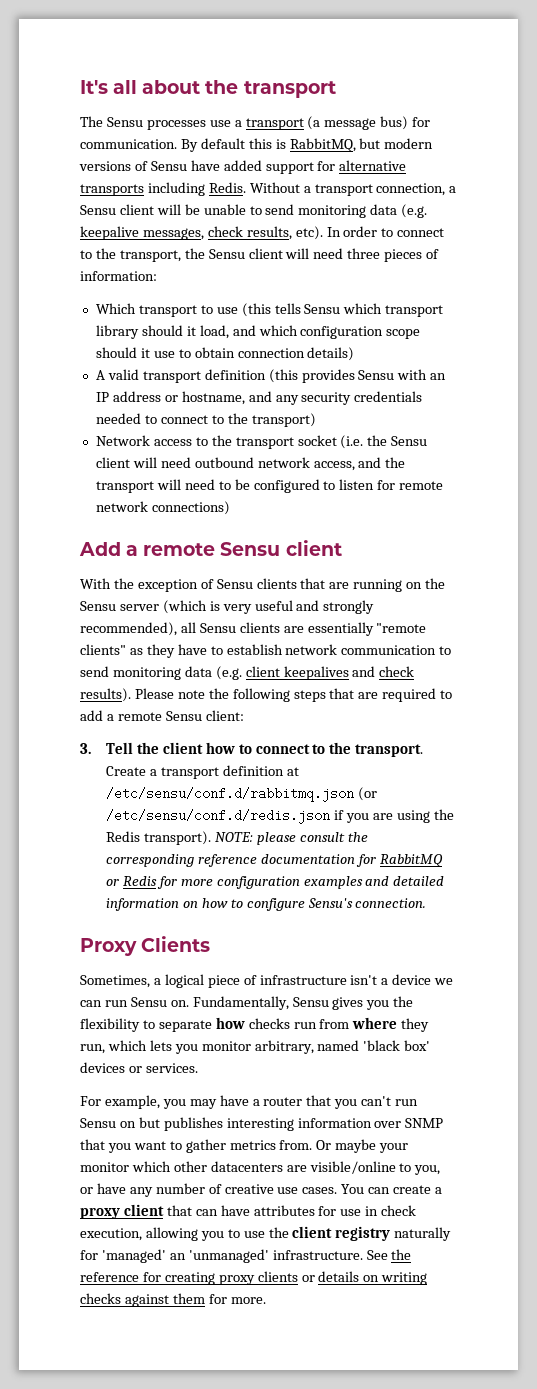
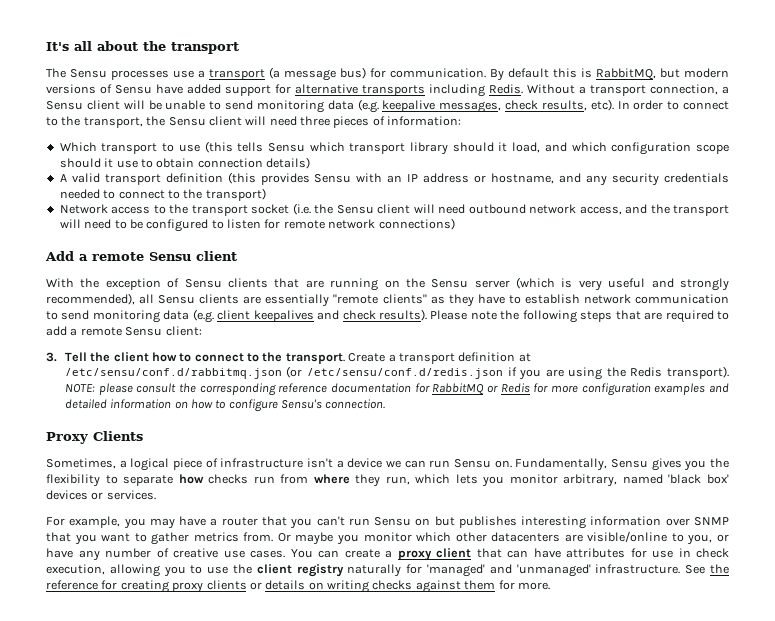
- Or maybe your monitor which other datacenters are visible/online to you, or have any number of creative use cases.
+ Or maybe you monitor which other datacenters are visible/online to you, or have any number of creative use cases.
- You can create a proxy client that can have attributes for use in check execution, allowing you to use the client registry naturally for 'managed' an 'unmanaged' infrastructure.
+ You can create a proxy client that can have attributes for use in check execution, allowing you to use the client registry naturally for 'managed' and 'unmanaged' infrastructure.

